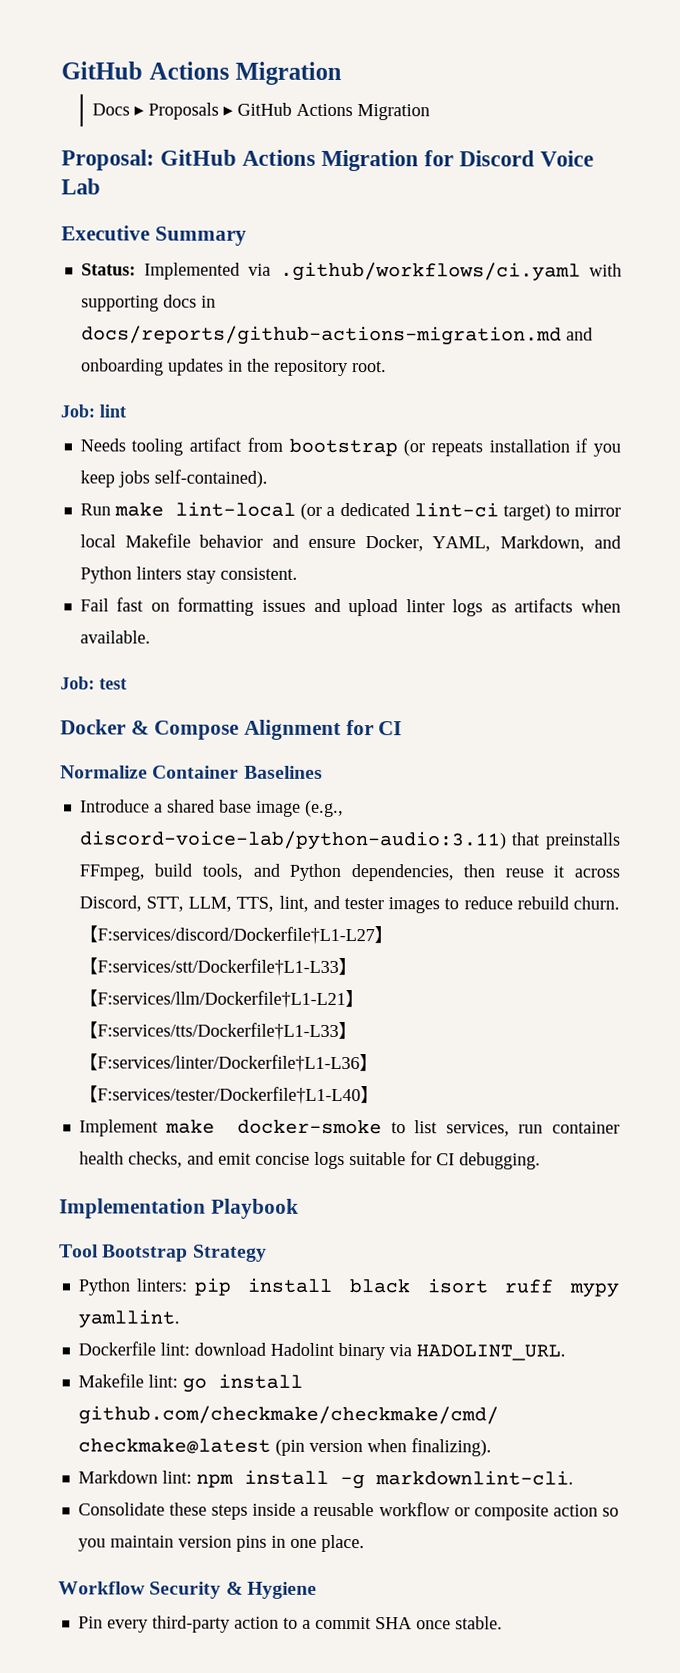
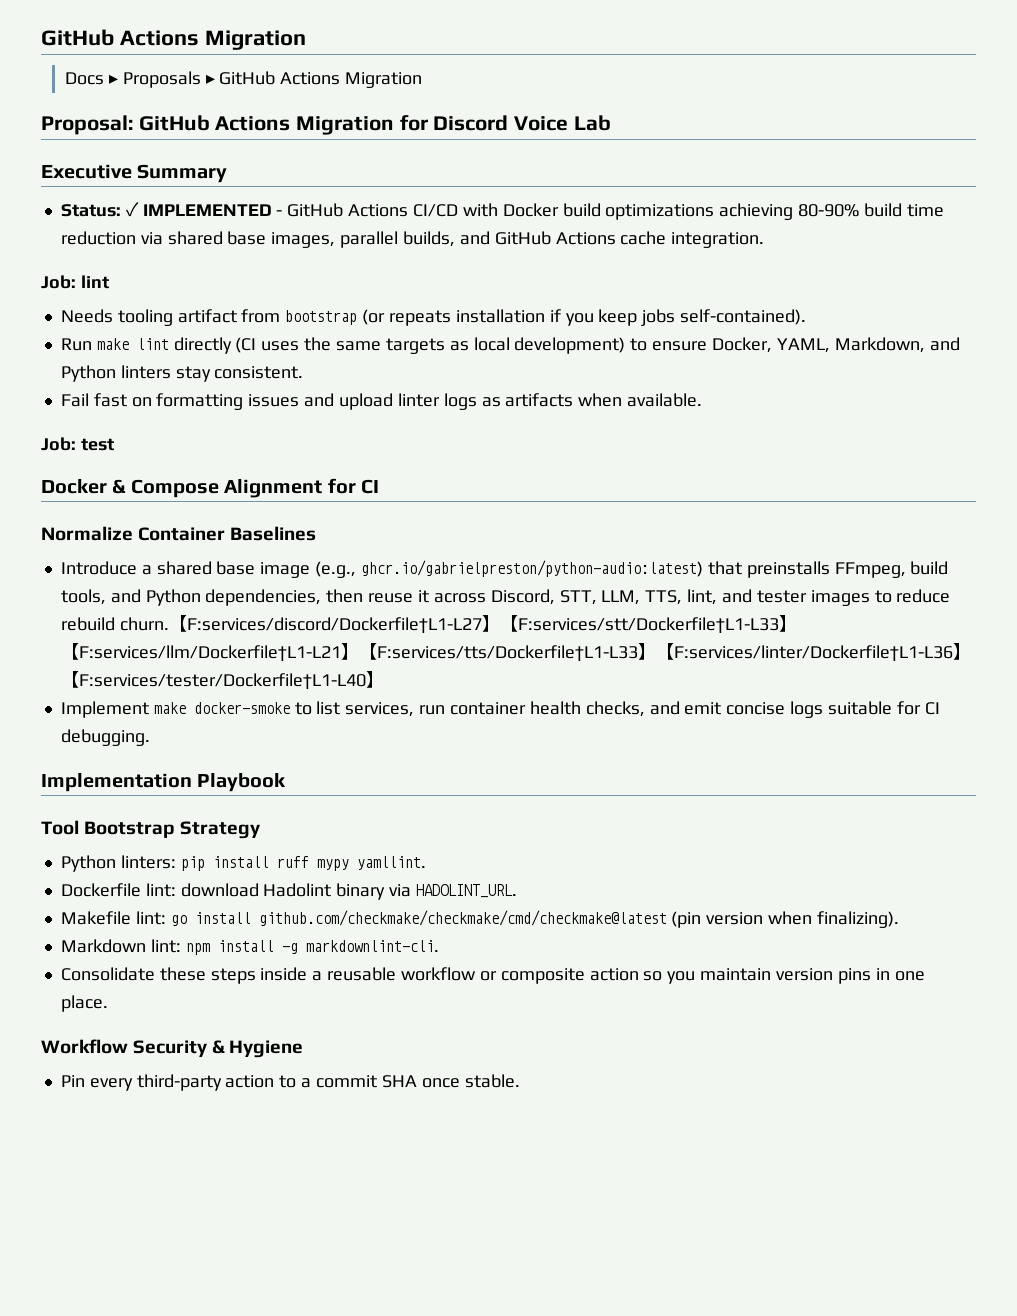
- Status: Implemented via .github/workflows/ci.yaml with supporting docs in docs/reports/github-actions-migration.md and onboarding updates in the repository root.
+ Status: ✓ IMPLEMENTED - GitHub Actions CI/CD with Docker build optimizations achieving 80-90% build time reduction via shared base images, parallel builds, and GitHub Actions cache integration.
- Run make lint-local (or a dedicated lint-ci target) to mirror local Makefile behavior and ensure Docker, YAML, Markdown, and Python linters stay consistent.
+ Run make lint directly (CI uses the same targets as local development) to ensure Docker, YAML, Markdown, and Python linters stay consistent.
- Introduce a shared base image (e.g., discord-voice-lab/python-audio:3.11) that preinstalls FFmpeg, build tools, and Python dependencies, then reuse it across Discord, STT, LLM, TTS, lint, and tester images to reduce rebuild churn.
+ Introduce a shared base image (e.g., ghcr.io/gabrielpreston/python-audio:latest) that preinstalls FFmpeg, build tools, and Python dependencies, then reuse it across Discord, STT, LLM, TTS, lint, and tester images to reduce rebuild churn.
- Python linters: pip install black isort ruff mypy yamllint.
+ Python linters: pip install ruff mypy yamllint.

